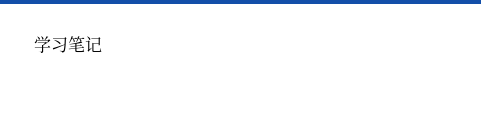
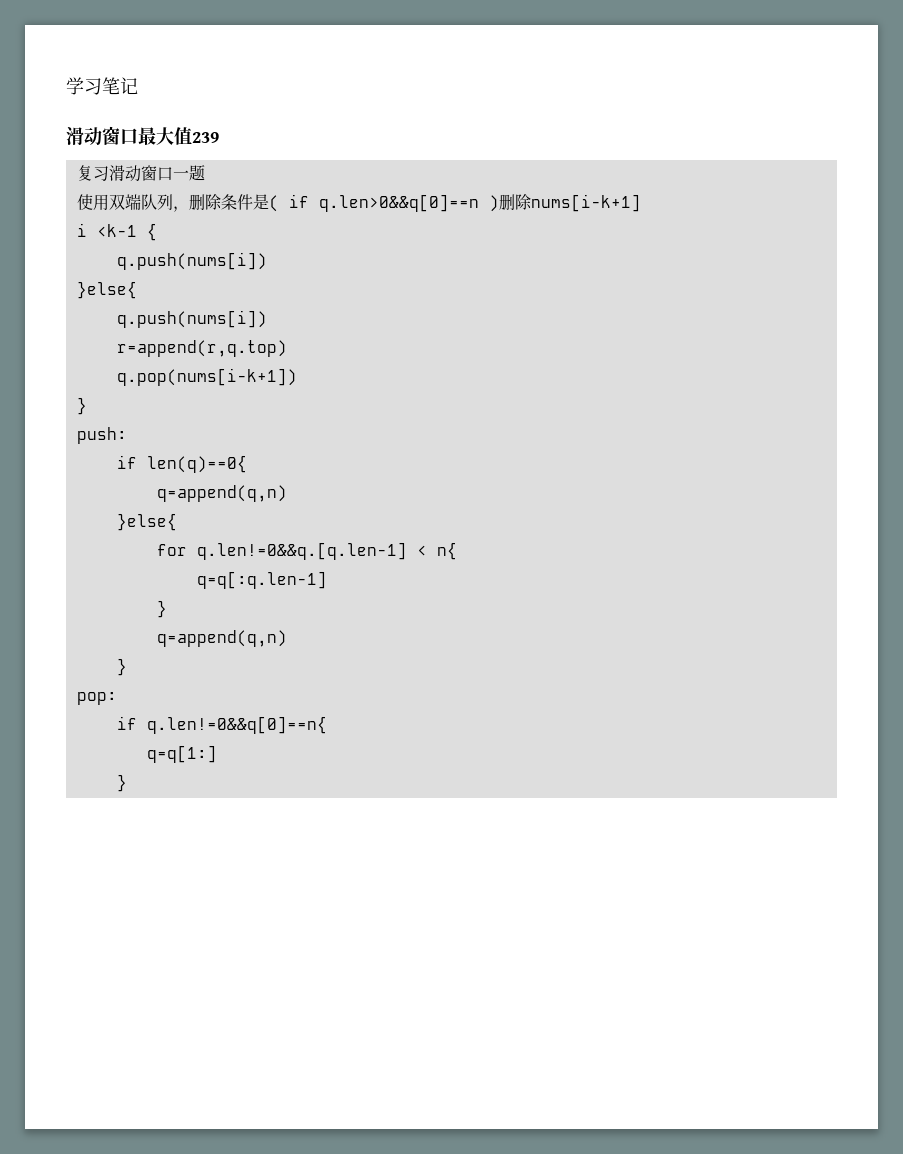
+ 滑动窗口最大值239
+ 复习滑动窗口一题
+ 使用双端队列，删除条件是( if q.len>0&&q[0]==n )删除nums[i-k+1]
+ i <k-1 {
+ q.push(nums[i])
+ }else{
+ q.push(nums[i])
+ r=append(r,q.top)
+ q.pop(nums[i-k+1])
+ }
+ push:
+ if len(q)==0{
+ q=append(q,n)
+ }else{
+ for q.len!=0&&q.[q.len-1] < n{
+ q=q[:q.len-1]
+ }
+ q=append(q,n)
+ }
+ pop:
+ if q.len!=0&&q[0]==n{
+ q=q[1:]
+ }

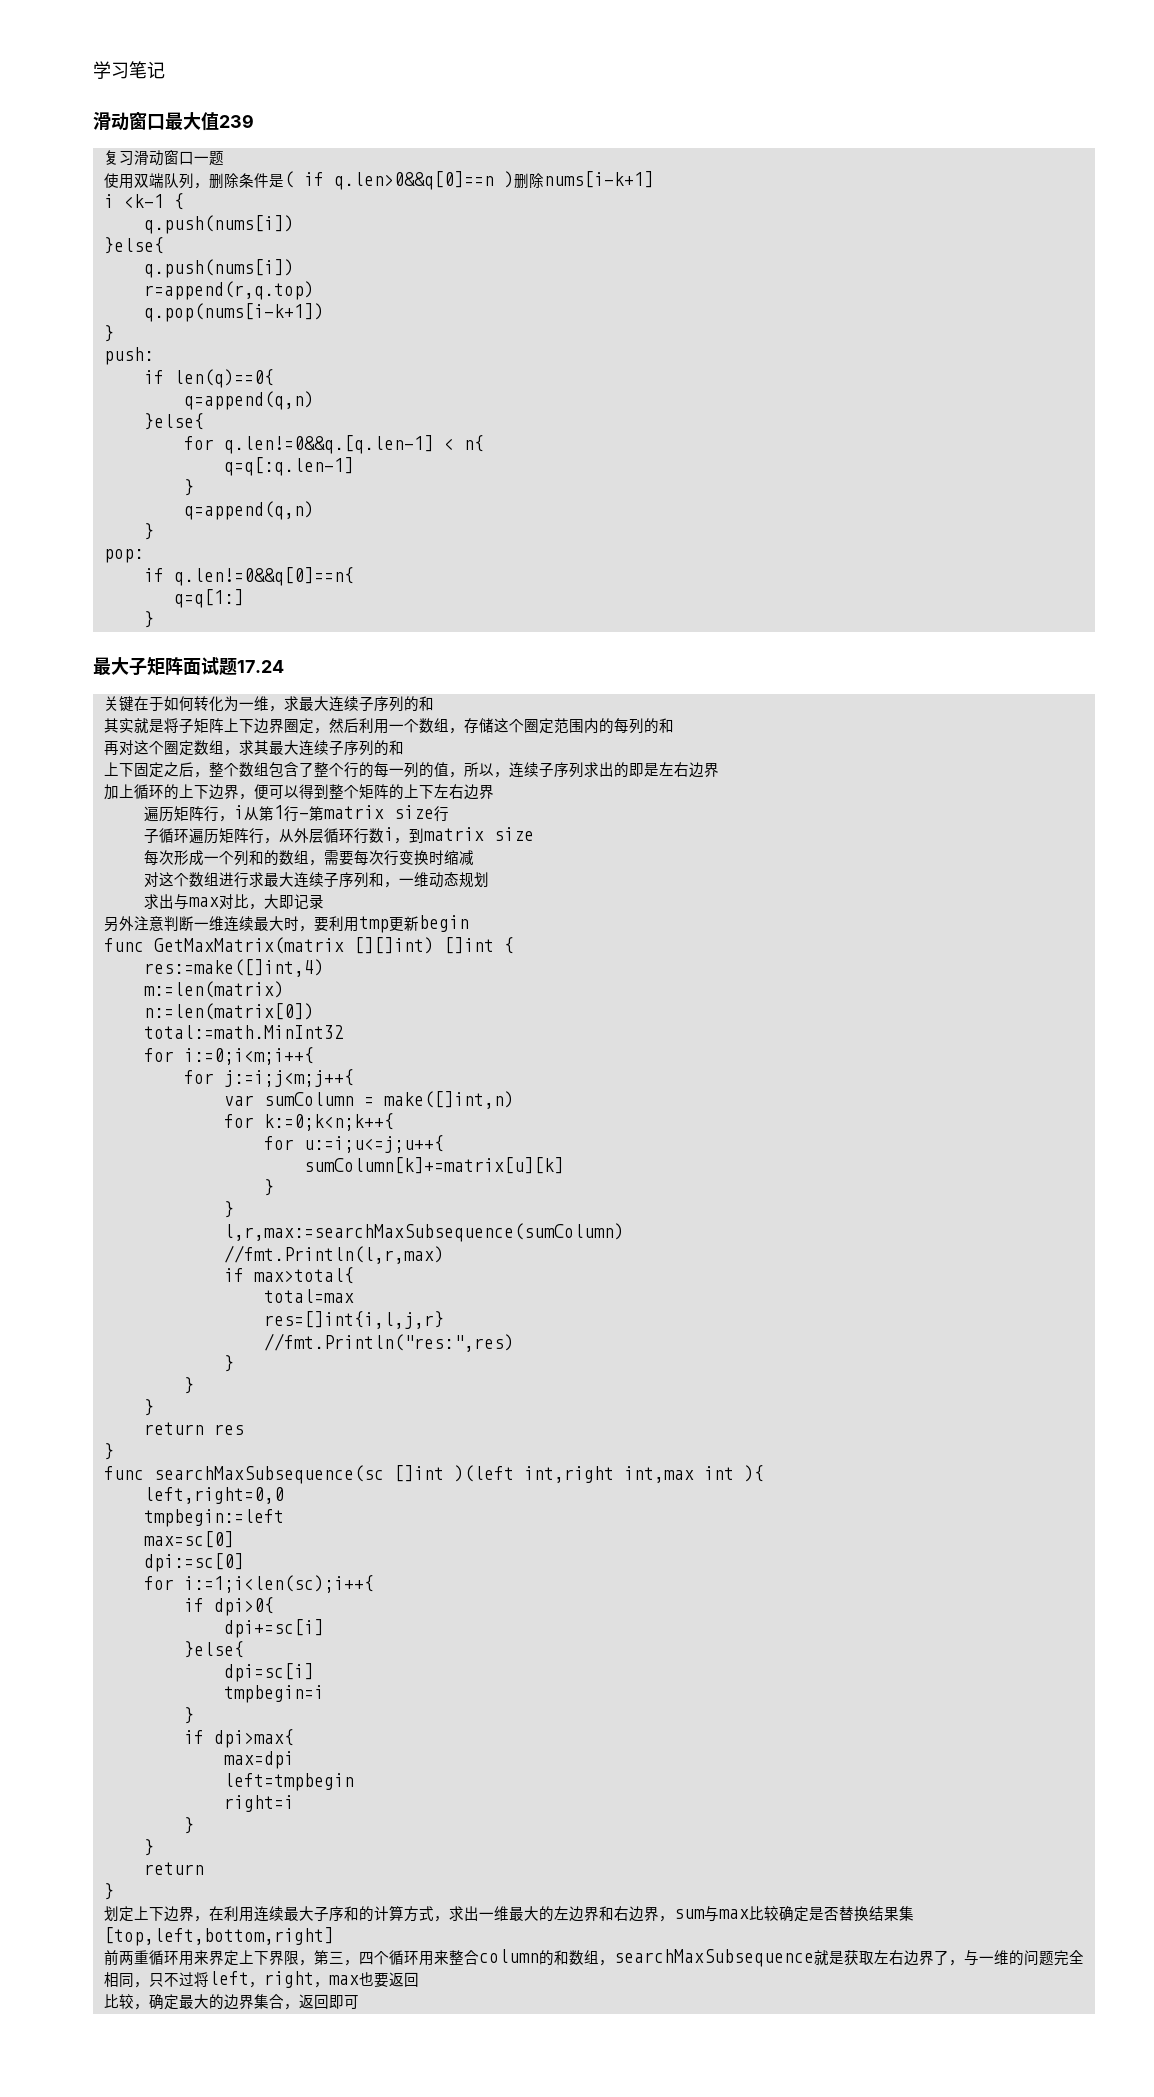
+ 最大子矩阵面试题17.24
+ 关键在于如何转化为一维，求最大连续子序列的和
+ 其实就是将子矩阵上下边界圈定，然后利用一个数组，存储这个圈定范围内的每列的和
+ 再对这个圈定数组，求其最大连续子序列的和
+ 上下固定之后，整个数组包含了整个行的每一列的值，所以，连续子序列求出的即是左右边界
+ 加上循环的上下边界，便可以得到整个矩阵的上下左右边界
+ 遍历矩阵行，i从第1行-第matrix size行
+ 子循环遍历矩阵行，从外层循环行数i，到matrix size
+ 每次形成一个列和的数组，需要每次行变换时缩减
+ 对这个数组进行求最大连续子序列和，一维动态规划
+ 求出与max对比，大即记录
+ 另外注意判断一维连续最大时，要利用tmp更新begin
+ func GetMaxMatrix(matrix [][]int) []int {
+ res:=make([]int,4)
+ m:=len(matrix)
+ n:=len(matrix[0])
+ total:=math.MinInt32
+ for i:=0;i<m;i++{
+ for j:=i;j<m;j++{
+ var sumColumn = make([]int,n)
+ for k:=0;k<n;k++{
+ for u:=i;u<=j;u++{
+ sumColumn[k]+=matrix[u][k]
+ }
+ }
+ l,r,max:=searchMaxSubsequence(sumColumn)
+ //fmt.Println(l,r,max)
+ if max>total{
+ total=max
+ res=[]int{i,l,j,r}
+ //fmt.Println("res:",res)
+ }
+ }
+ }
+ return res
+ }
+ func searchMaxSubsequence(sc []int )(left int,right int,max int ){
+ left,right=0,0
+ tmpbegin:=left
+ max=sc[0]
+ dpi:=sc[0]
+ for i:=1;i<len(sc);i++{
+ if dpi>0{
+ dpi+=sc[i]
+ }else{
+ dpi=sc[i]
+ tmpbegin=i
+ }
+ if dpi>max{
+ max=dpi
+ left=tmpbegin
+ right=i
+ }
+ }
+ return
+ }
+ 划定上下边界，在利用连续最大子序和的计算方式，求出一维最大的左边界和右边界，sum与max比较确定是否替换结果集[top,left,bottom,right]
+ 前两重循环用来界定上下界限，第三，四个循环用来整合column的和数组，searchMaxSubsequence就是获取左右边界了，与一维的问题完全相同，只不过将left，right，max也要返回
+ 比较，确定最大的边界集合，返回即可

